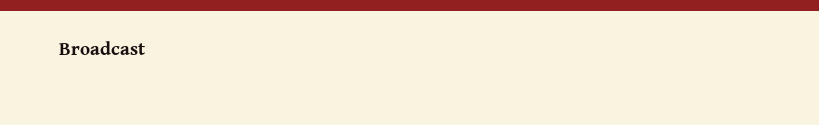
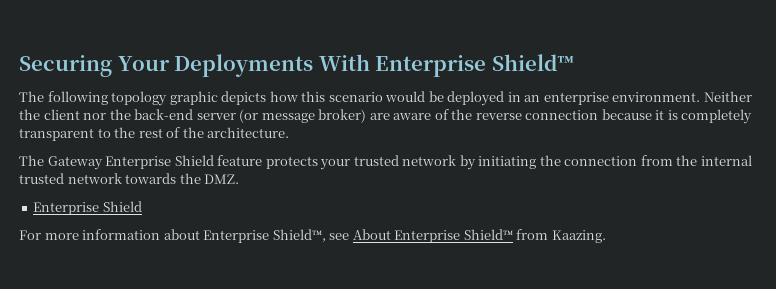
- Broadcast
+ Securing Your Deployments With Enterprise Shield™
+ The following topology graphic depicts how this scenario would be deployed in an enterprise environment. Neither the client nor the back-end server (or message broker) are aware of the reverse connection because it is completely transparent to the rest of the architecture.
+ The Gateway Enterprise Shield feature protects your trusted network by initiating the connection from the internal trusted network towards the DMZ.
+ Enterprise Shield
+ For more information about Enterprise Shield™, see About Enterprise Shield™ from Kaazing.

